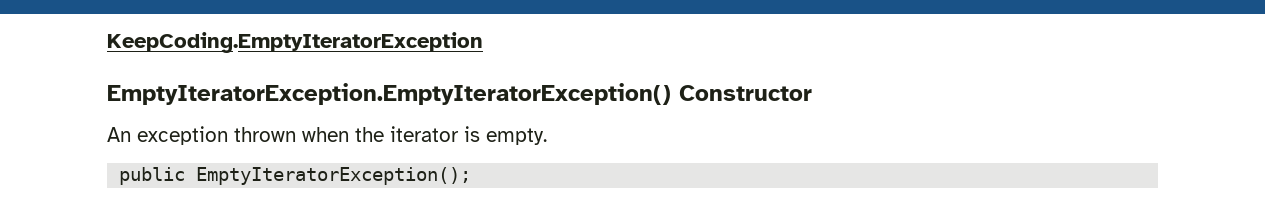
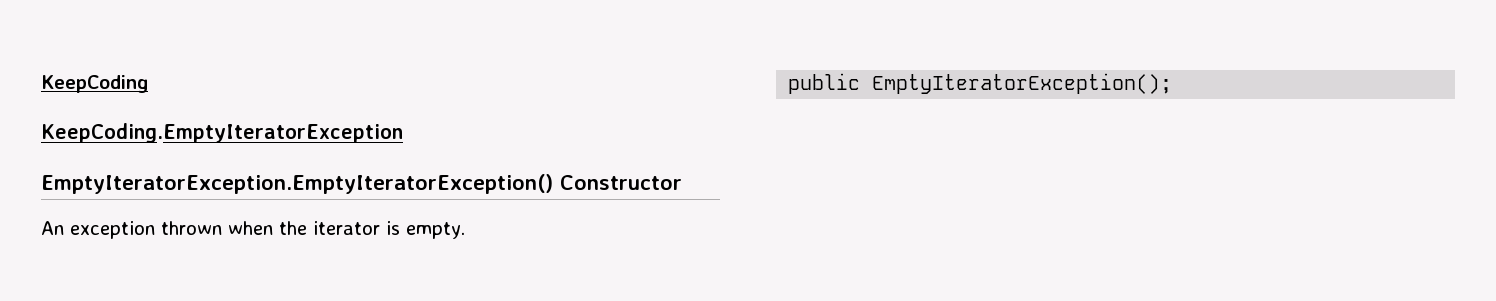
+ KeepCoding

